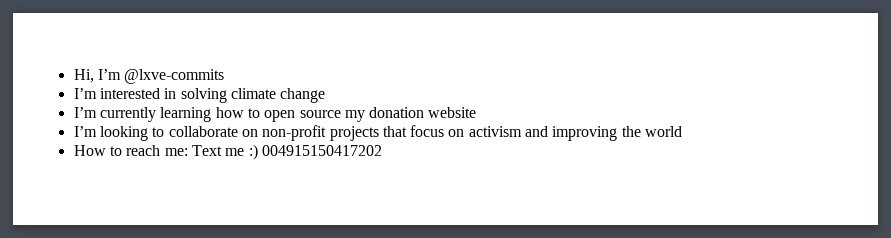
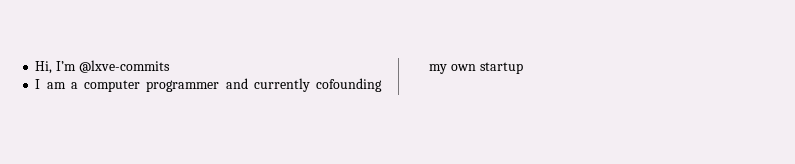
- I’m interested in solving climate change
- I’m currently learning how to open source my donation website
- I’m looking to collaborate on non-profit projects that focus on activism and improving the world
- How to reach me: Text me :) 004915150417202
+ I am a computer programmer and currently cofounding my own startup

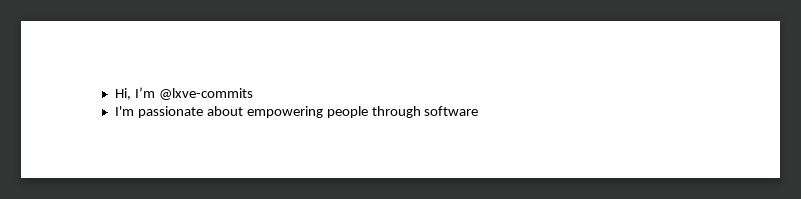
- I am a computer programmer and currently cofounding my own startup
+ I'm passionate about empowering people through software

